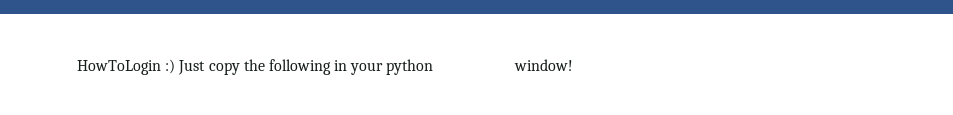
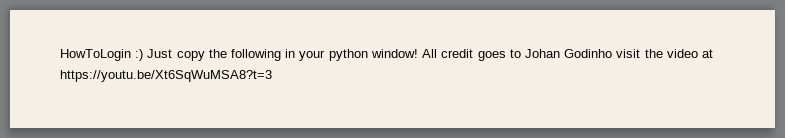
+ All credit goes to Johan Godinho visit the video at https://youtu.be/Xt6SqWuMSA8?t=3

